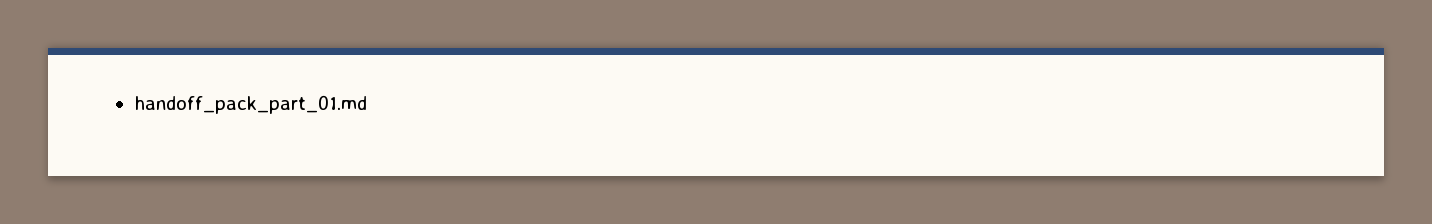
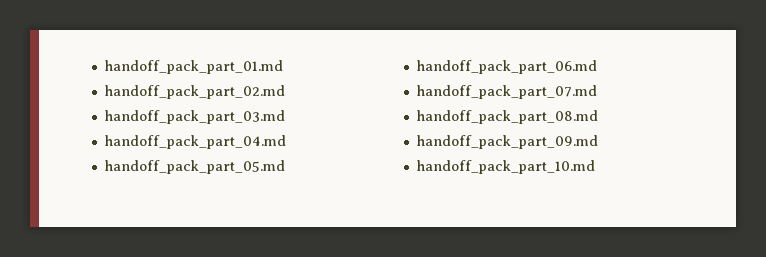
+ handoff_pack_part_02.md
+ handoff_pack_part_03.md
+ handoff_pack_part_04.md
+ handoff_pack_part_05.md
+ handoff_pack_part_06.md
+ handoff_pack_part_07.md
+ handoff_pack_part_08.md
+ handoff_pack_part_09.md
+ handoff_pack_part_10.md

